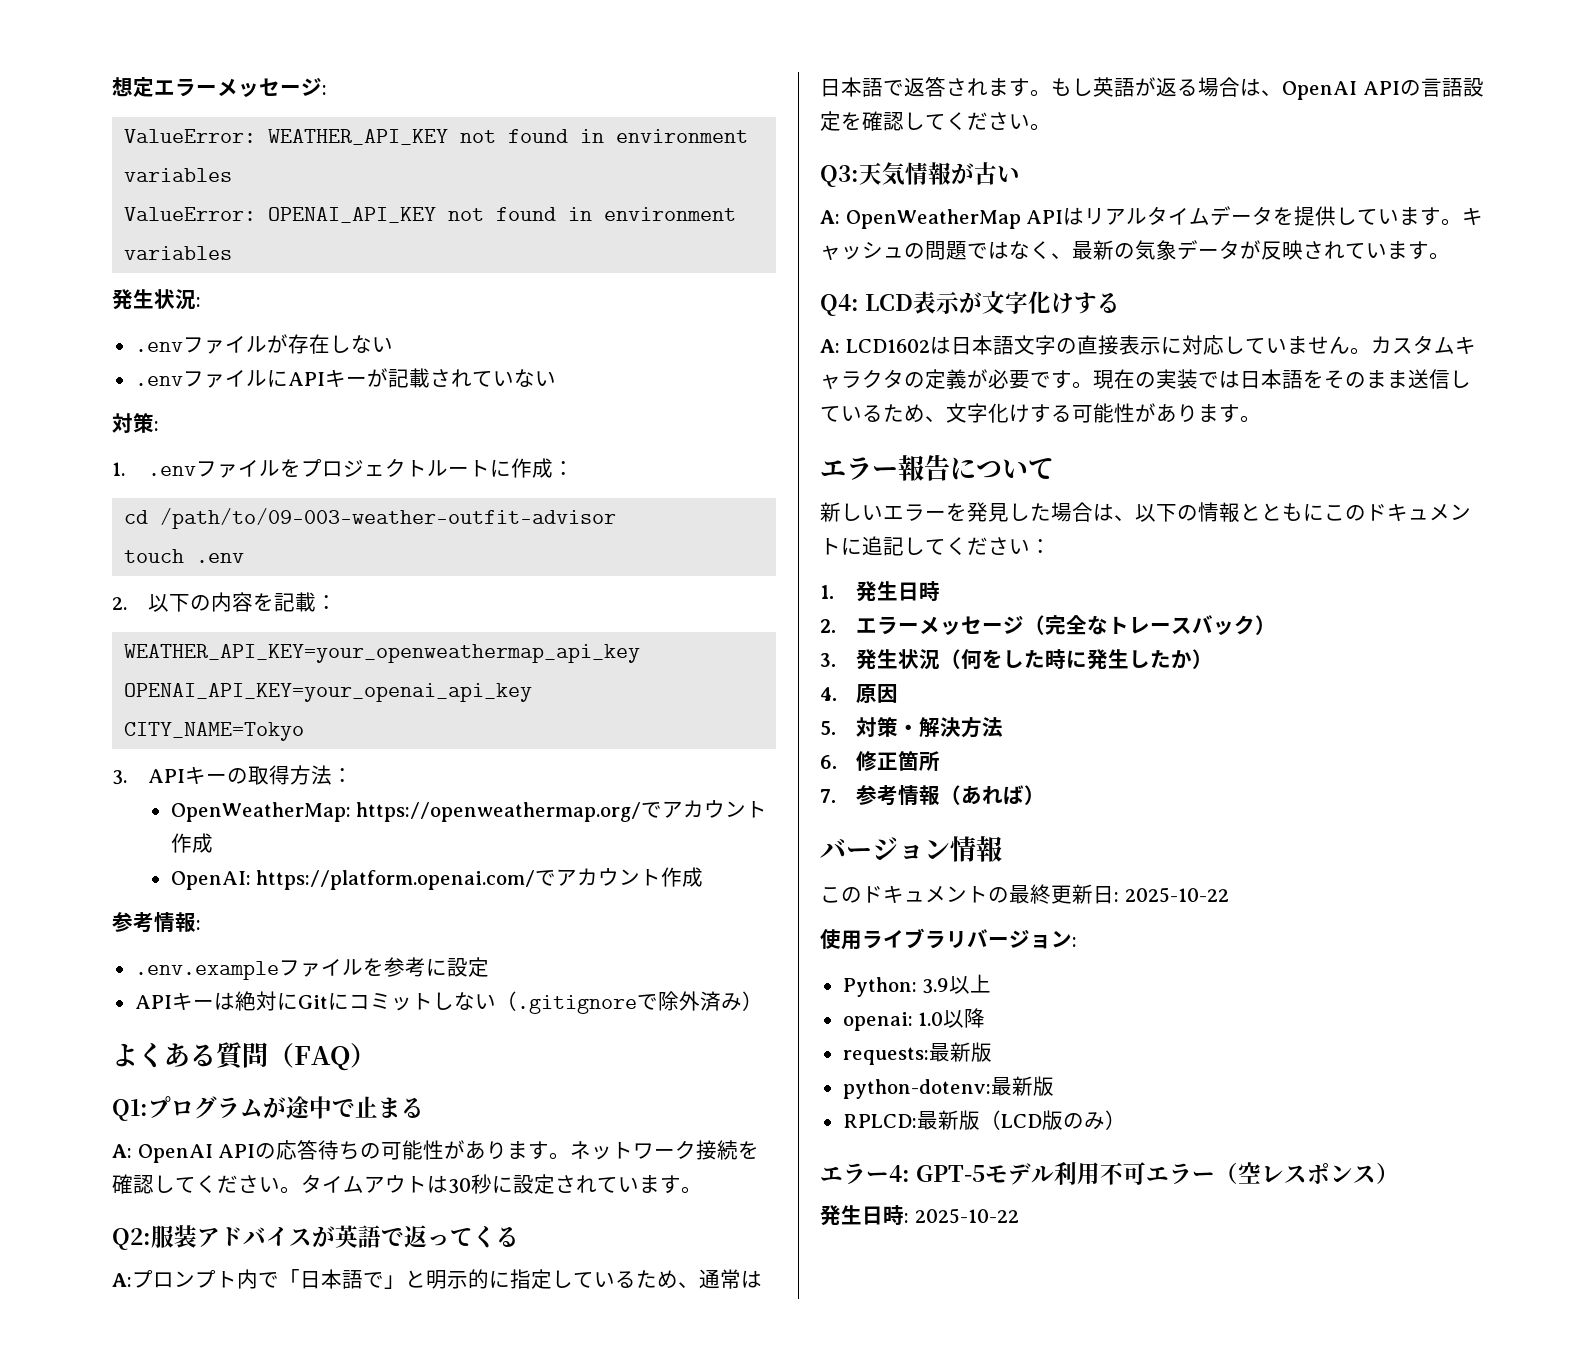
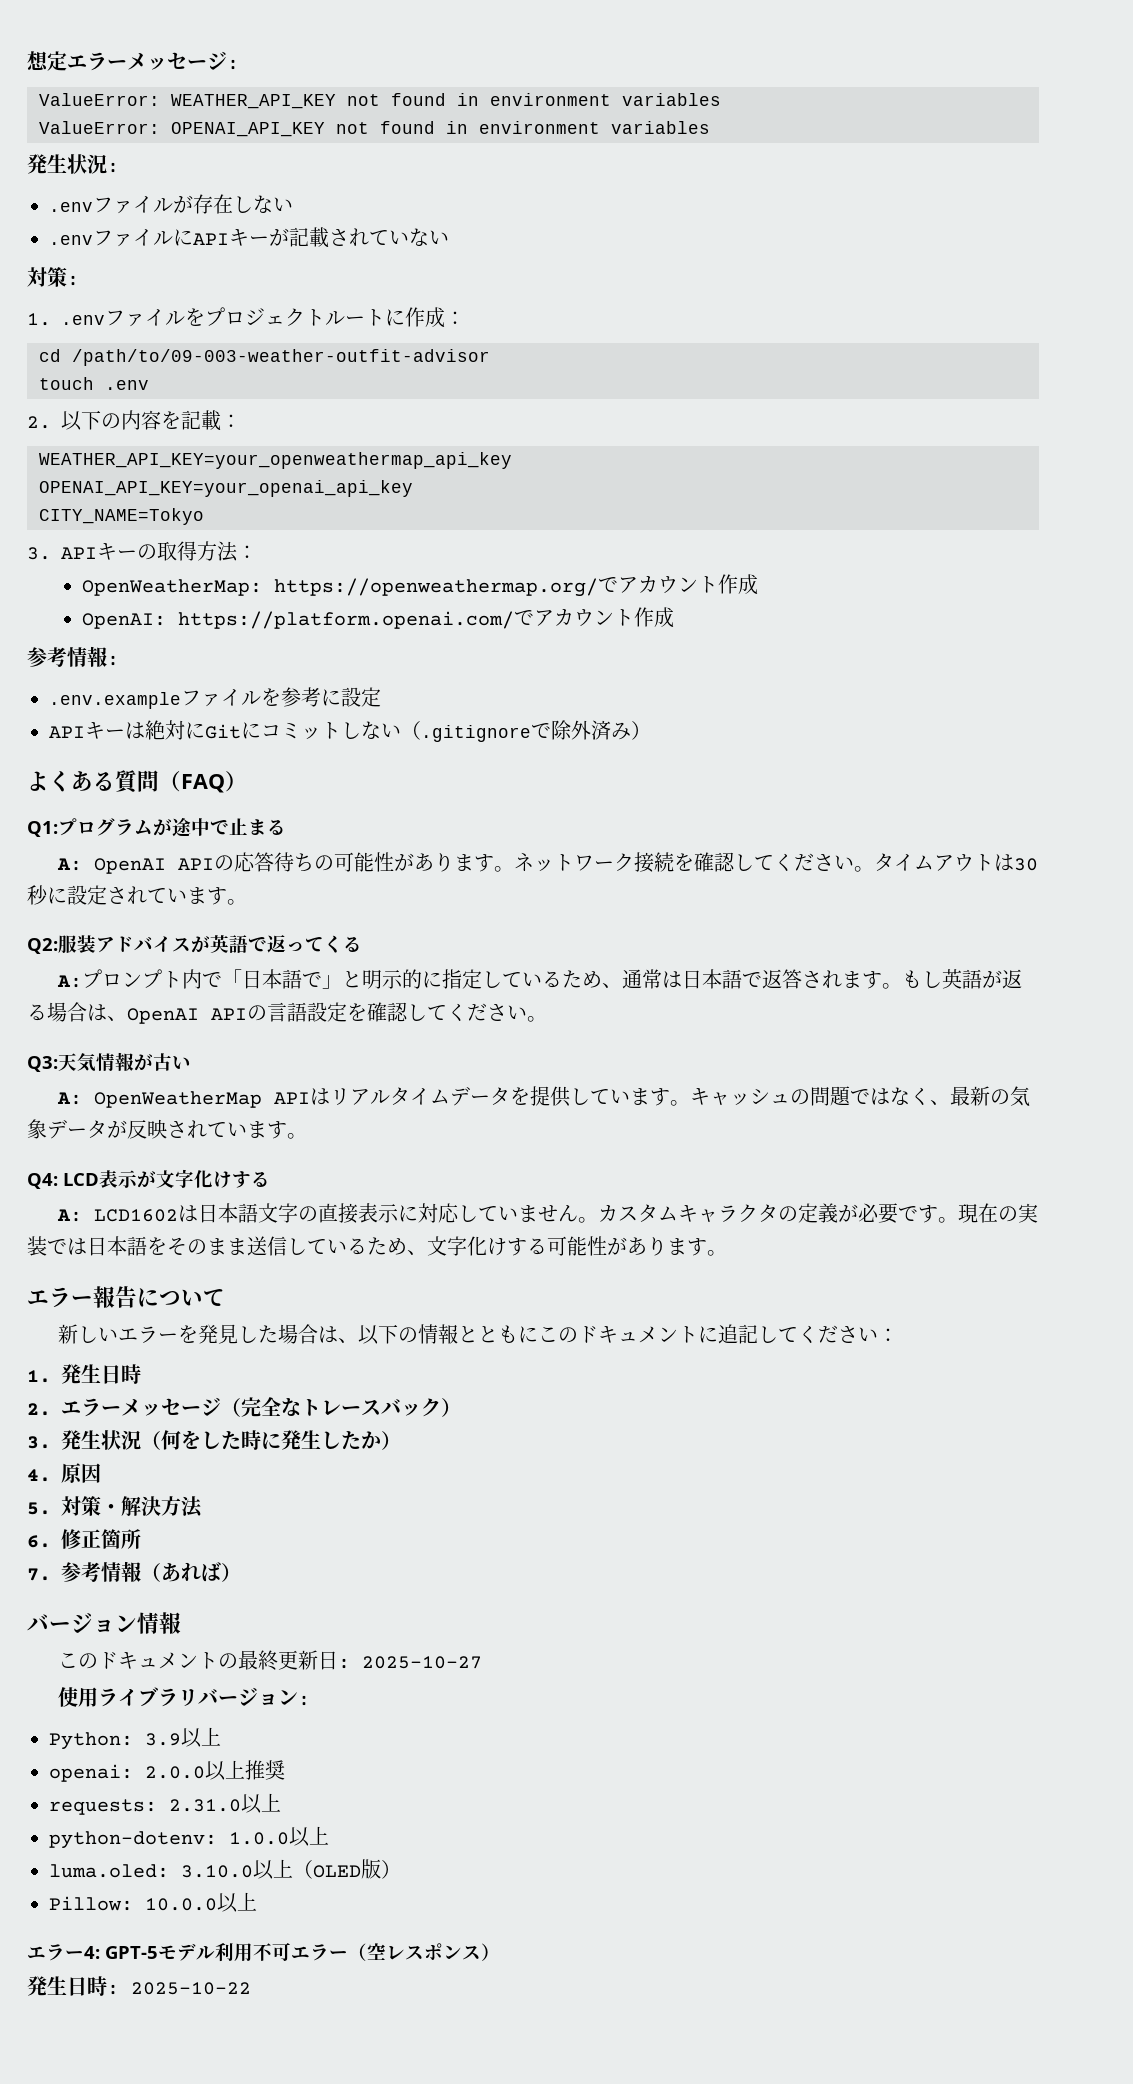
- このドキュメントの最終更新日: 2025-10-22
+ このドキュメントの最終更新日: 2025-10-27
- openai: 1.0以降
+ openai: 2.0.0以上推奨
- requests:最新版
+ requests: 2.31.0以上
- python-dotenv:最新版
- RPLCD:最新版（LCD版のみ）
+ python-dotenv: 1.0.0以上
+ luma.oled: 3.10.0以上（OLED版）
+ Pillow: 10.0.0以上

